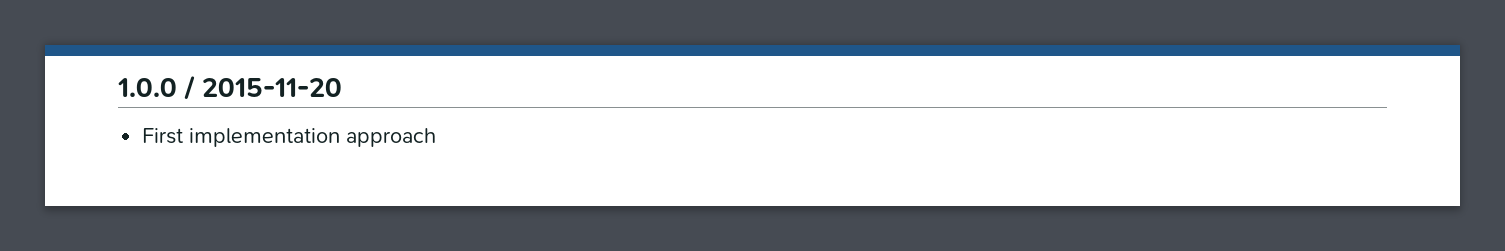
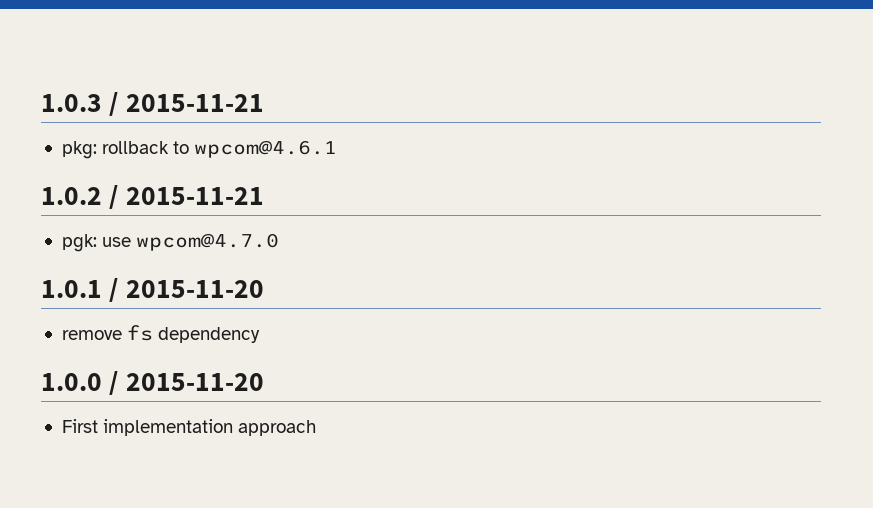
+ 1.0.3 / 2015-11-21
+ pkg: rollback to wpcom@4.6.1
+ 1.0.2 / 2015-11-21
+ pgk: use wpcom@4.7.0
+ 1.0.1 / 2015-11-20
+ remove fs dependency

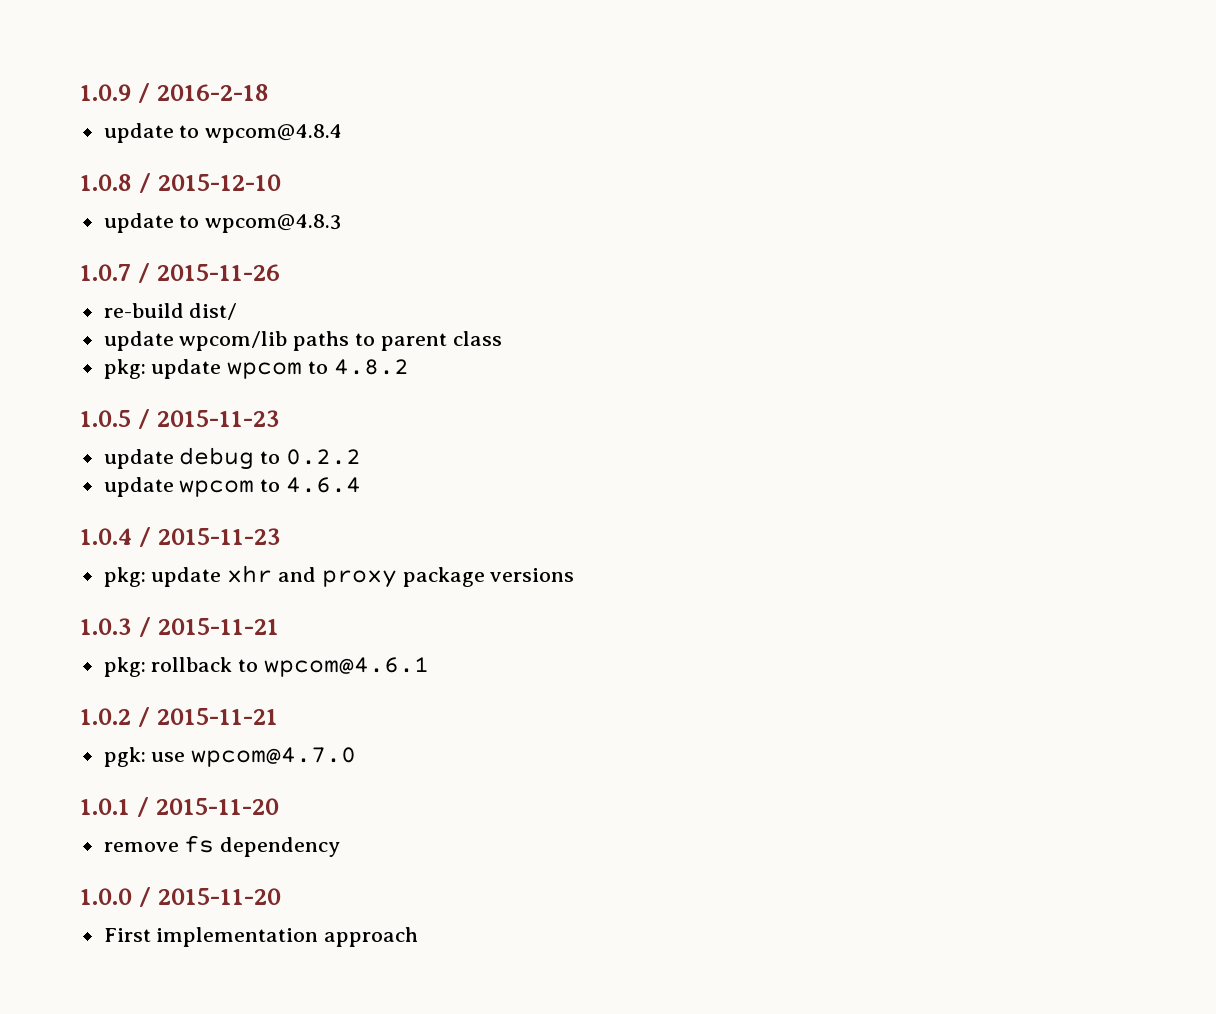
+ 1.0.9 / 2016-2-18
+ update to wpcom@4.8.4
+ 1.0.8 / 2015-12-10
+ update to wpcom@4.8.3
+ 1.0.7 / 2015-11-26
+ re-build dist/
+ update wpcom/lib paths to parent class
+ pkg: update wpcom to 4.8.2
+ 1.0.5 / 2015-11-23
+ update debug to 0.2.2
+ update wpcom to 4.6.4
+ 1.0.4 / 2015-11-23
+ pkg: update xhr and proxy package versions

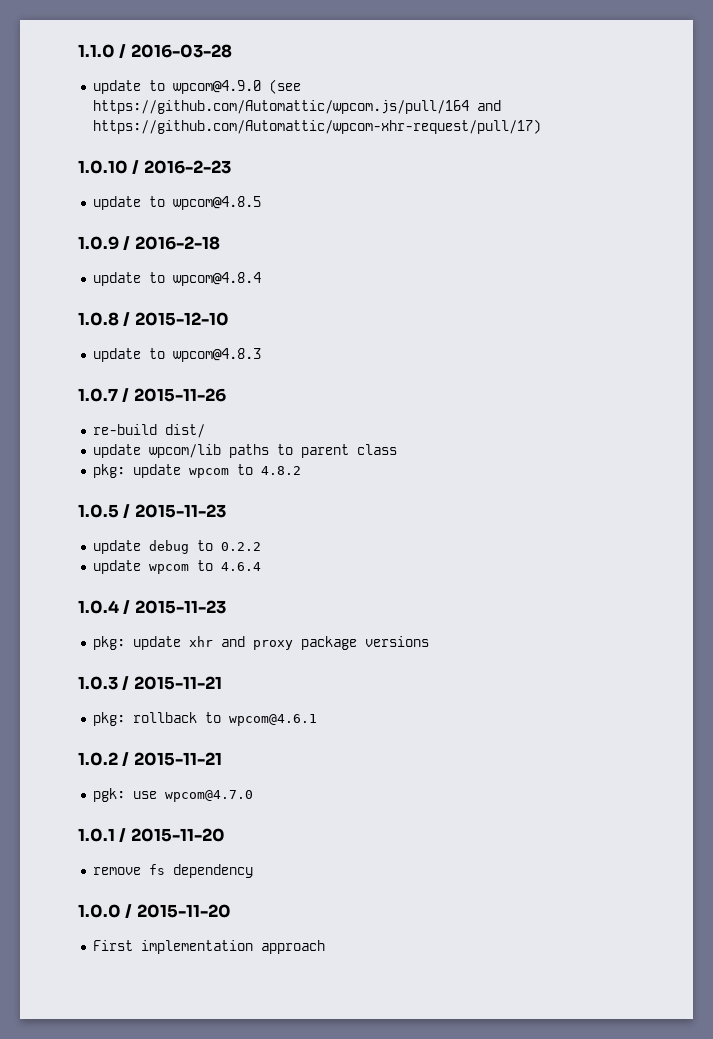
+ 1.1.0 / 2016-03-28
+ update to wpcom@4.9.0 (see https://github.com/Automattic/wpcom.js/pull/164 and https://github.com/Automattic/wpcom-xhr-request/pull/17)
+ 1.0.10 / 2016-2-23
+ update to wpcom@4.8.5

